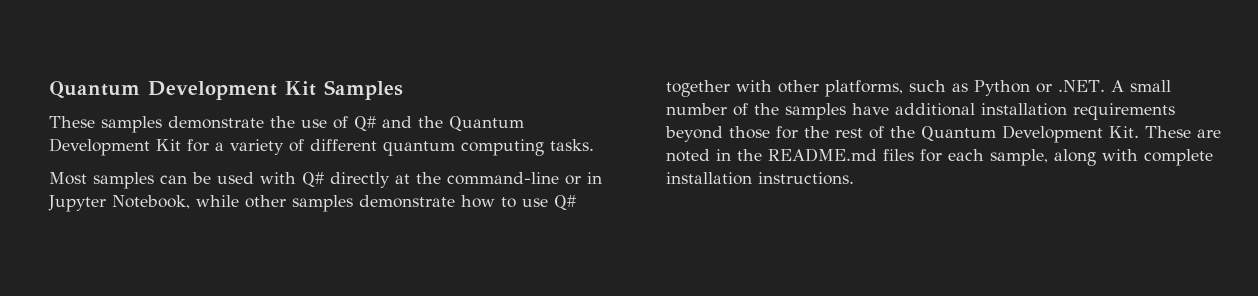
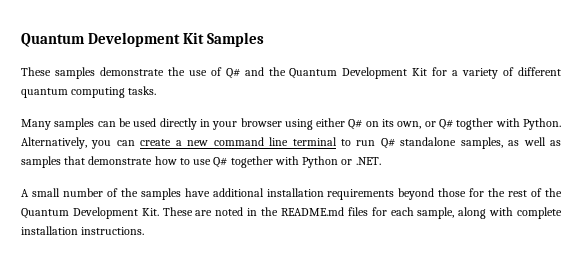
- Most samples can be used with Q# directly at the command-line or in Jupyter Notebook, while other samples demonstrate how to use Q# together with other platforms, such as Python or .NET. A small number of the samples have additional installation requirements beyond those for the rest of the Quantum Development Kit. These are noted in the README.md files for each sample, along with complete installation instructions.
+ Many samples can be used directly in your browser using either Q# on its own, or Q# togther with Python. Alternatively, you can create a new command line terminal to run Q# standalone samples, as well as samples that demonstrate how to use Q# together with Python or .NET.
+ A small number of the samples have additional installation requirements beyond those for the rest of the Quantum Development Kit. These are noted in the README.md files for each sample, along with complete installation instructions.

